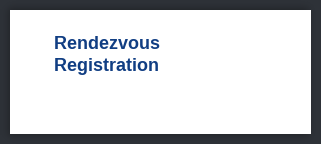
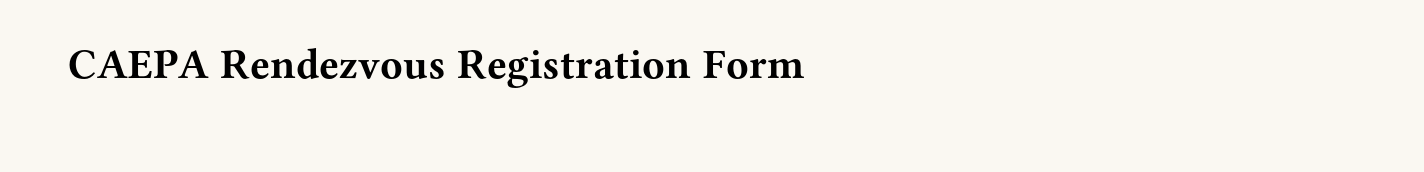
- Rendezvous Registration
+ CAEPA Rendezvous Registration Form

